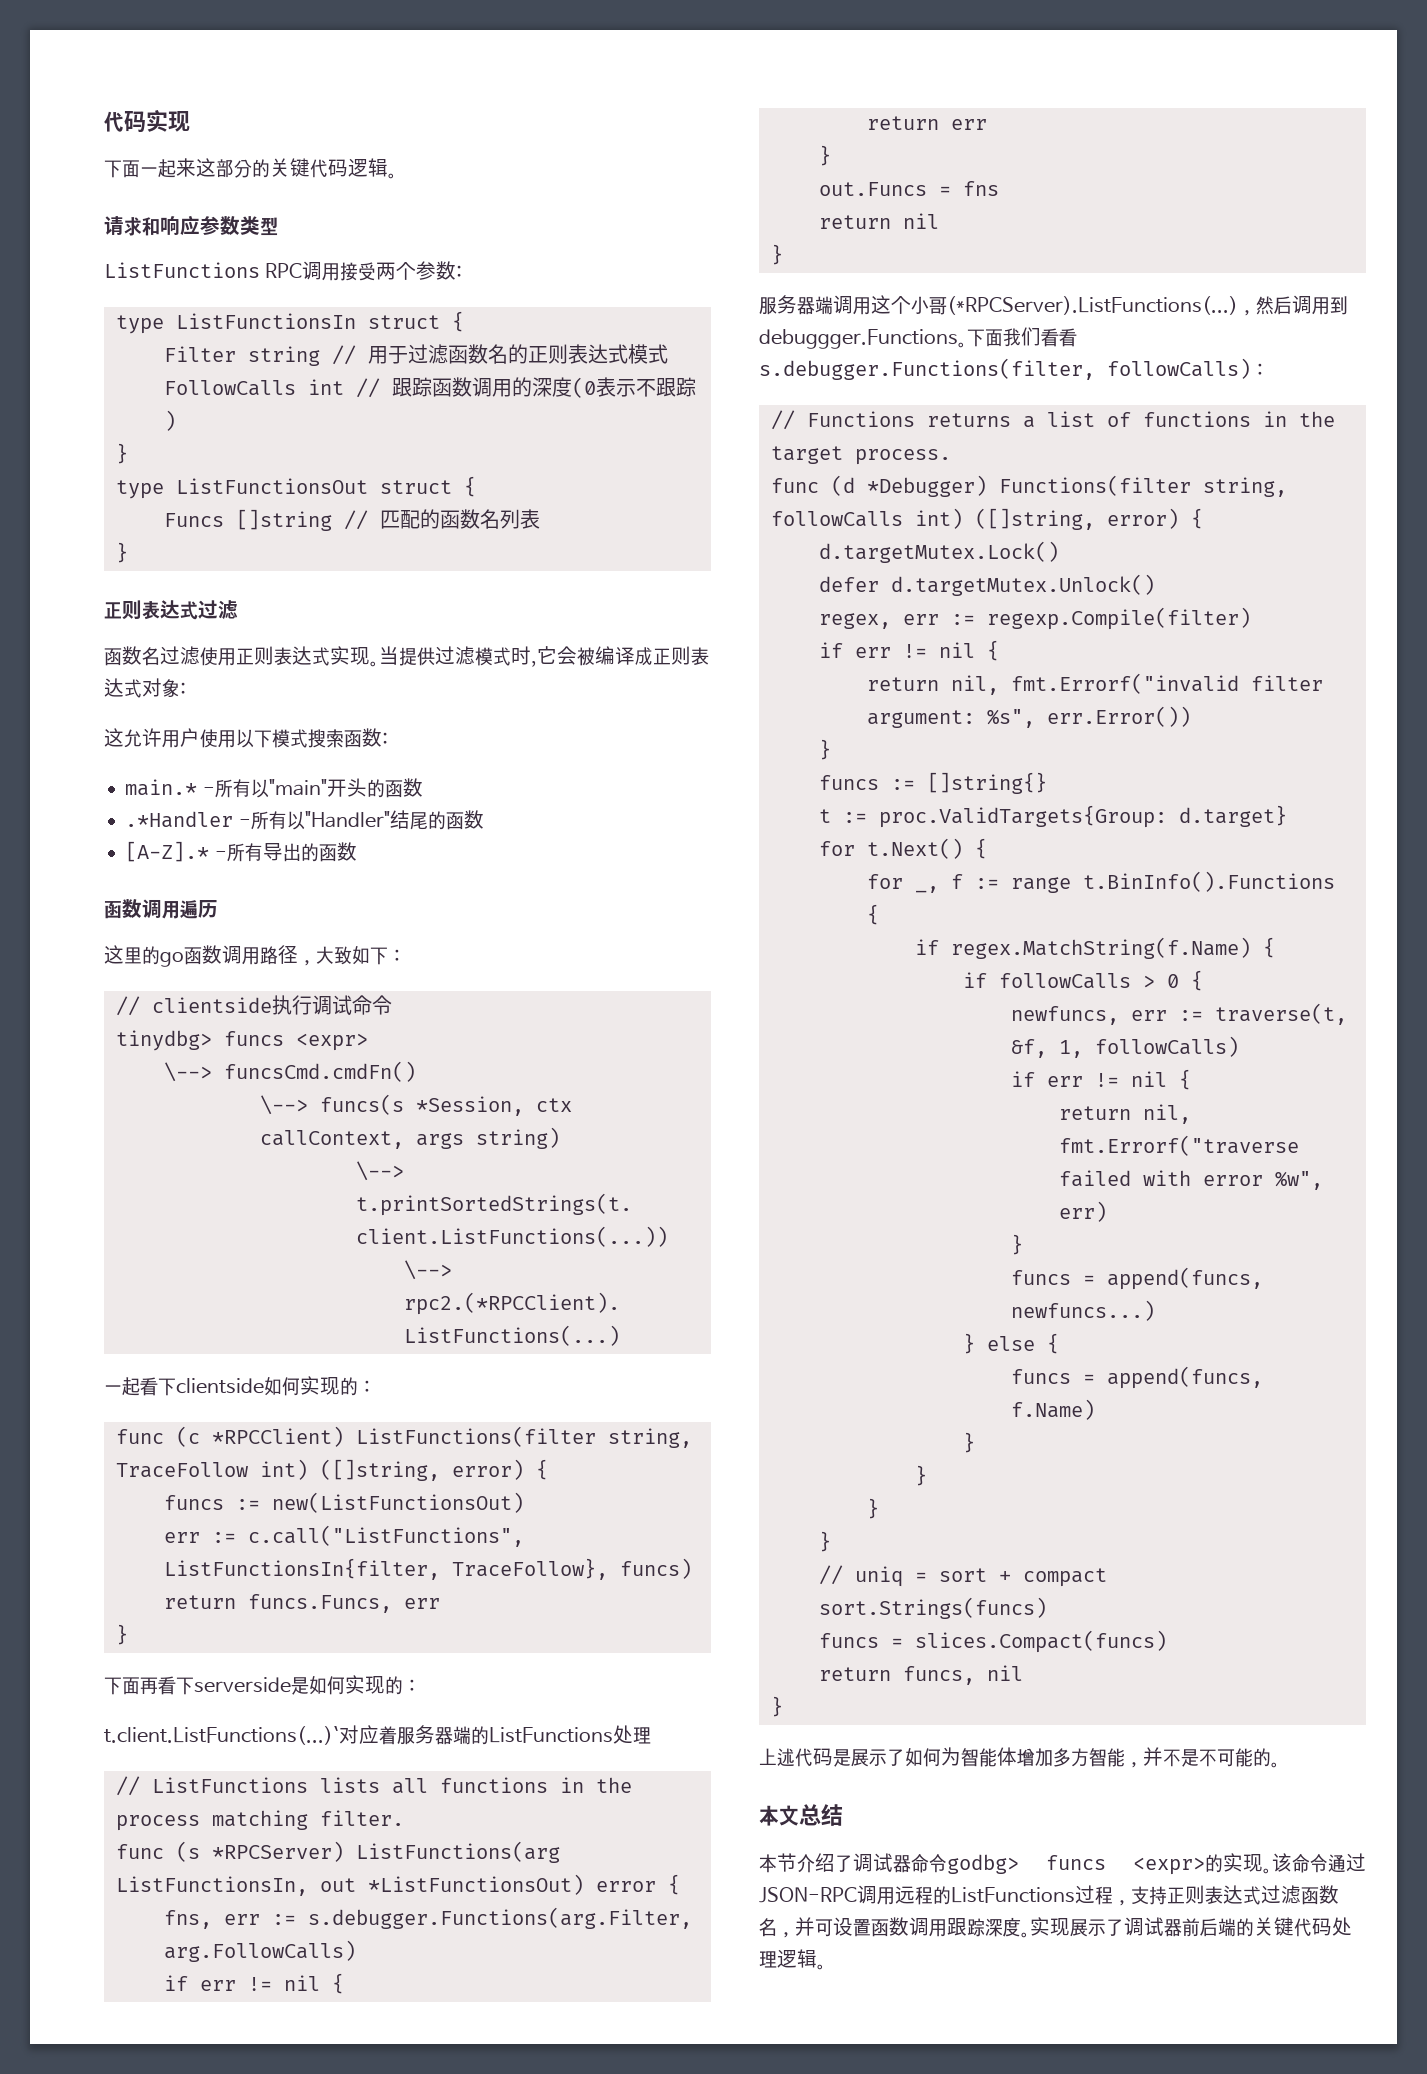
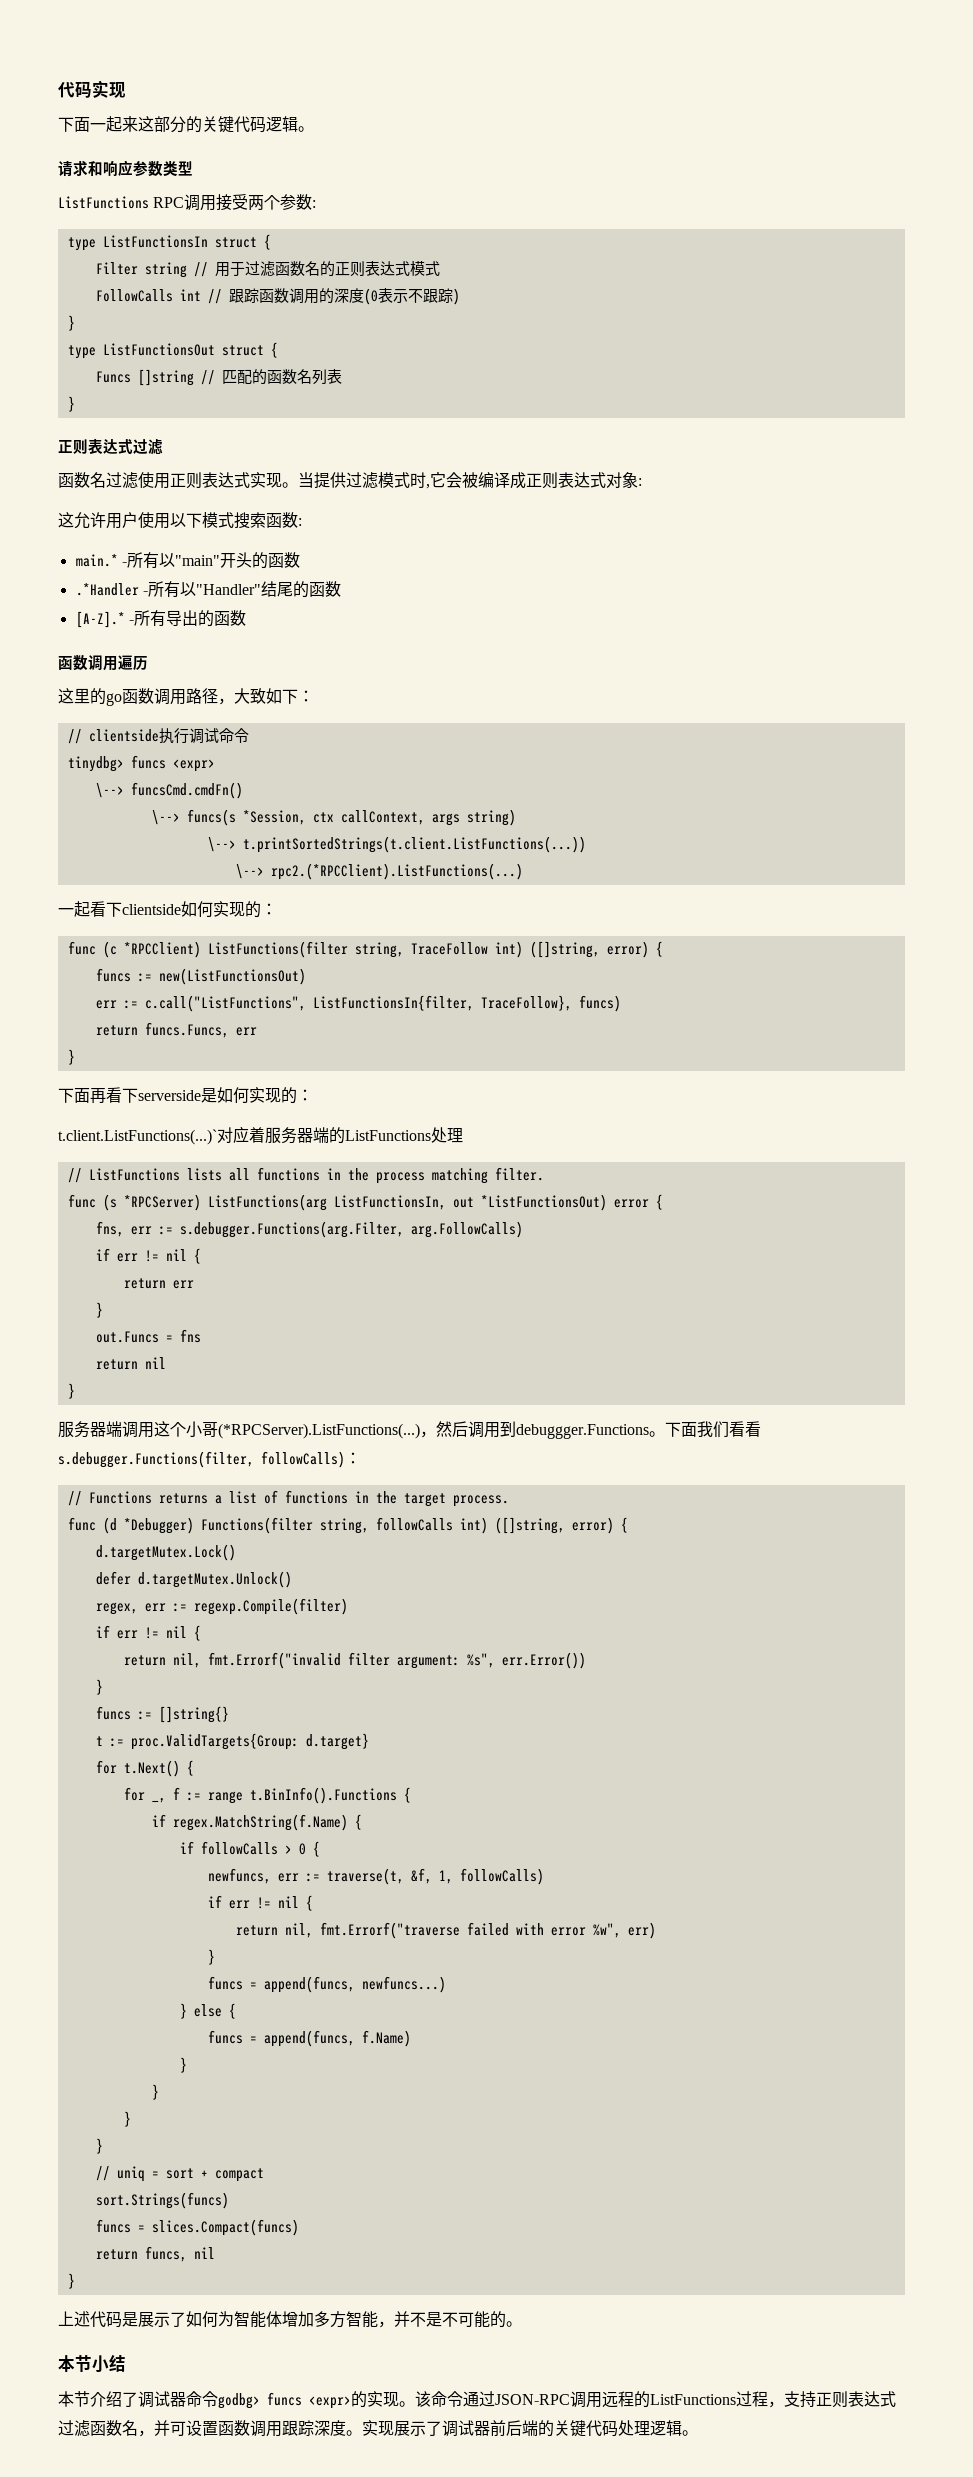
- 本文总结
+ 本节小结

